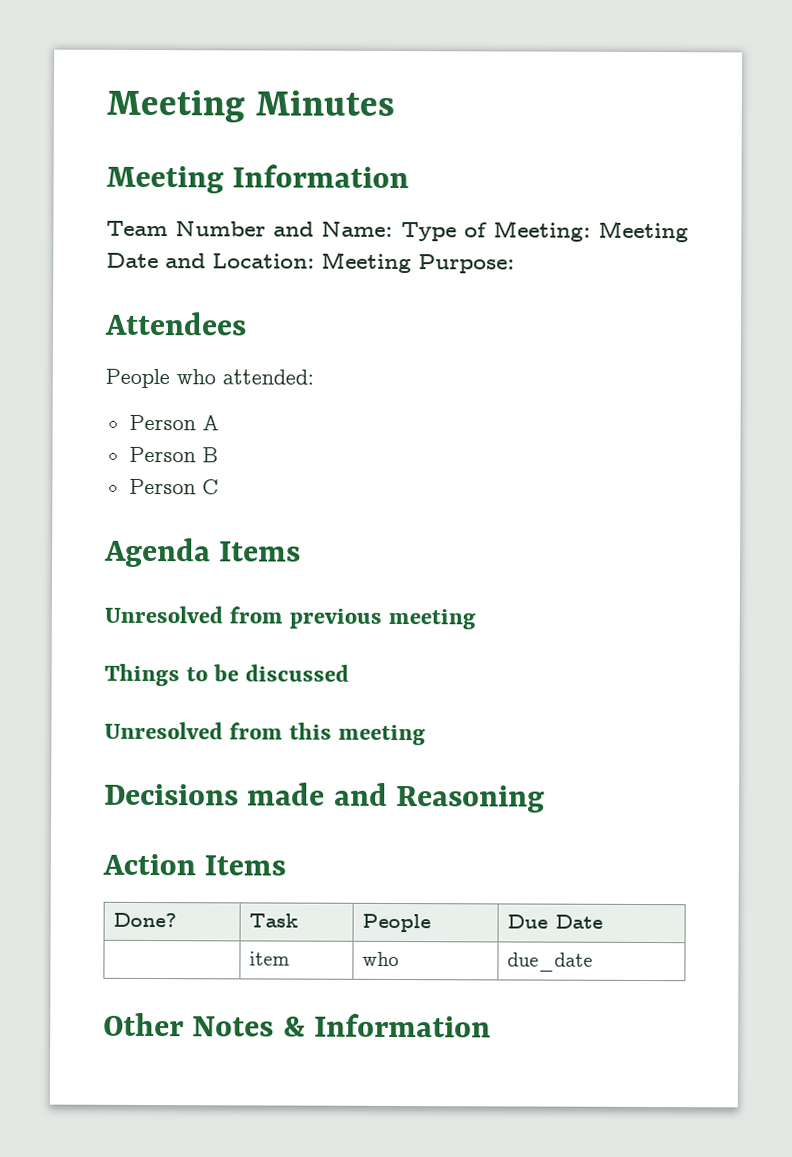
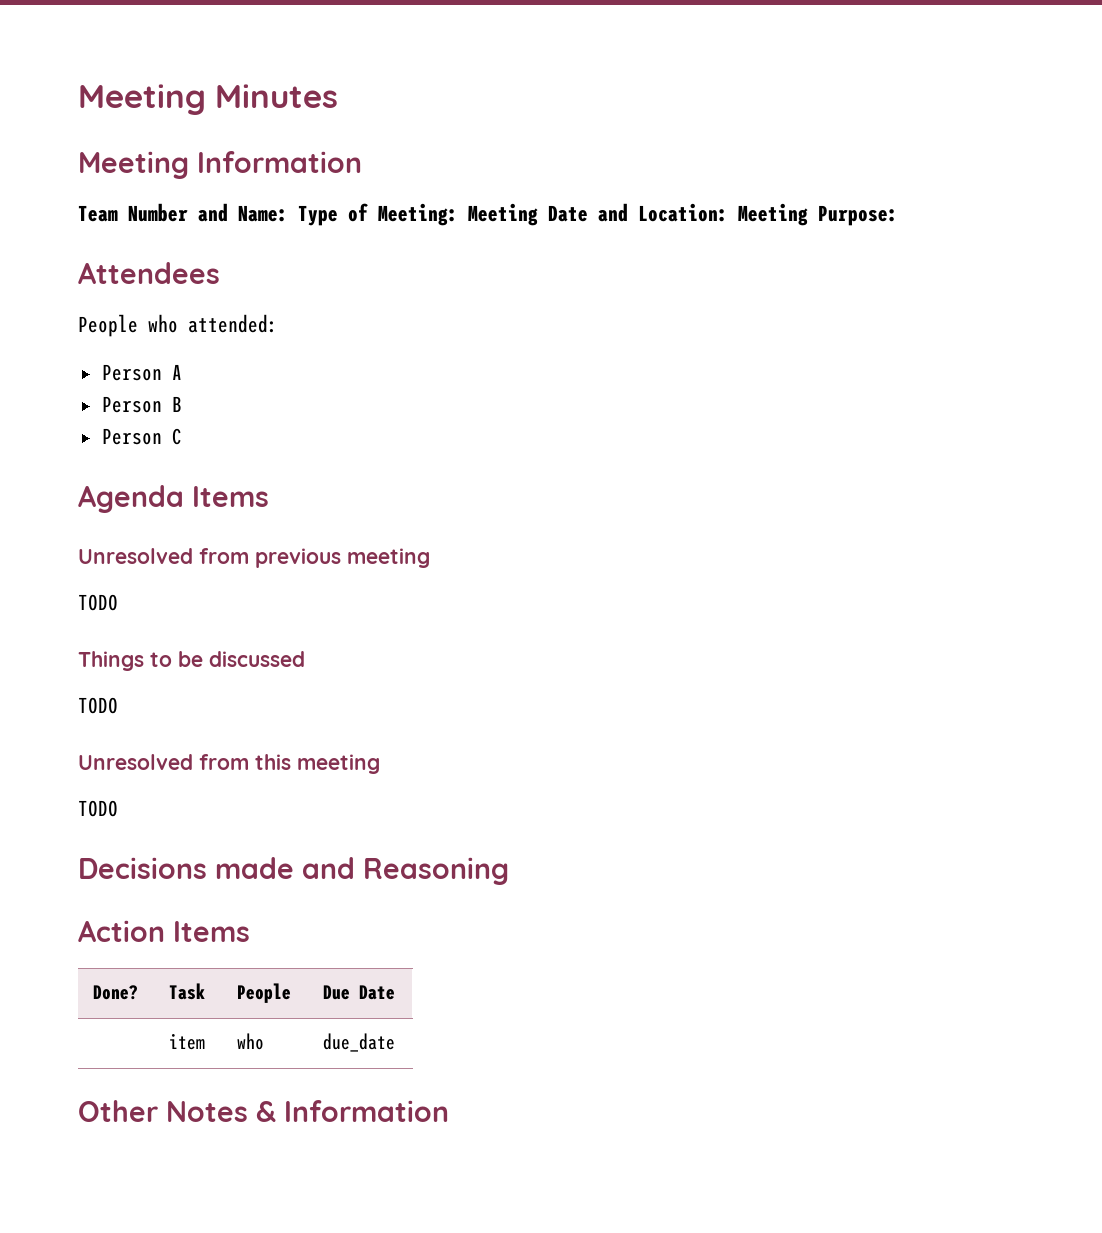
  Unresolved from previous meeting
+ TODO
  Things to be discussed
+ TODO
  Unresolved from this meeting
+ TODO

